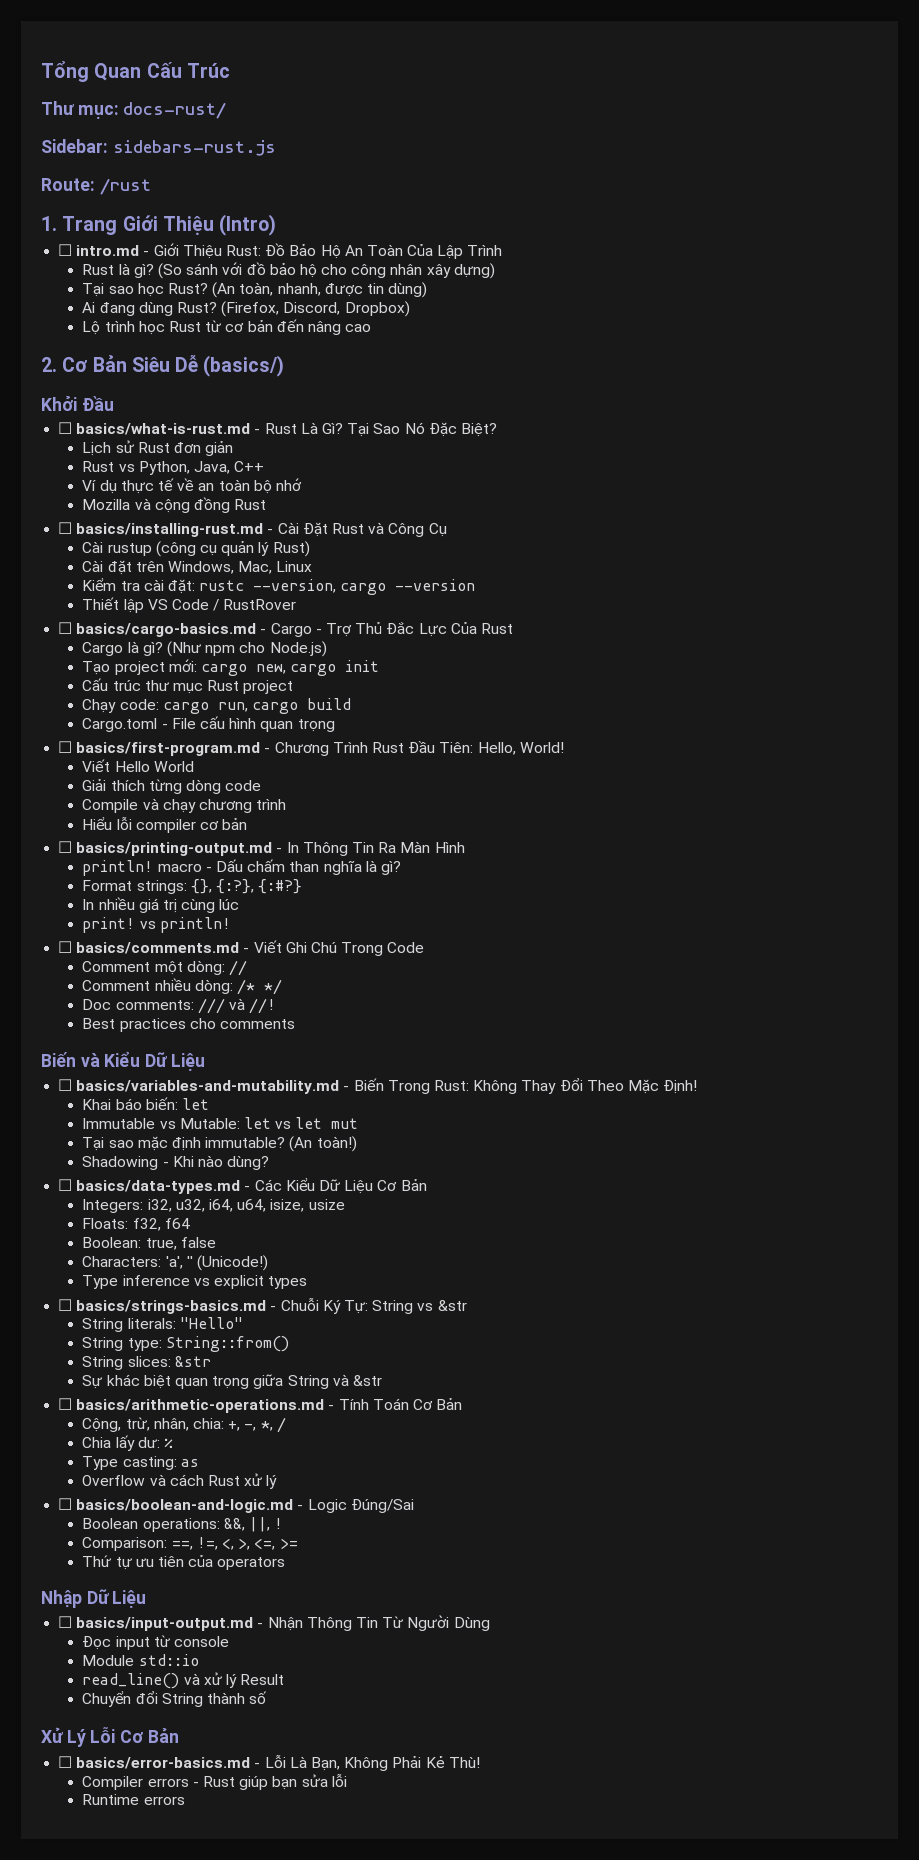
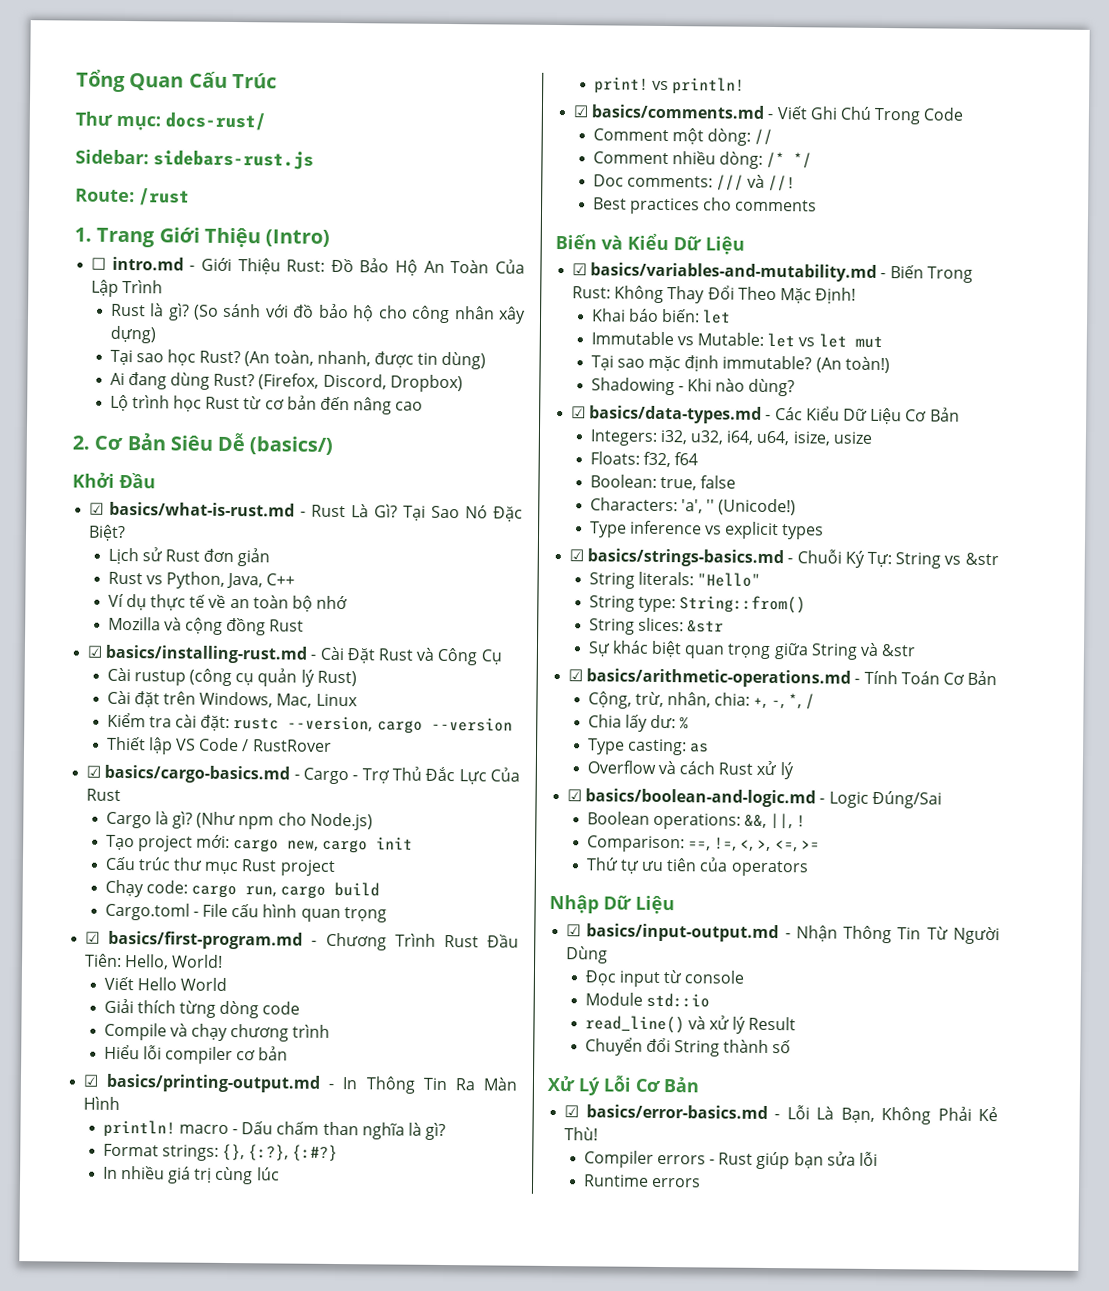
- ☐ basics/what-is-rust.md - Rust Là Gì?
+ ☑ basics/what-is-rust.md - Rust Là Gì?
- ☐ basics/installing-rust.md - Cài Đặt Rust và Công Cụ
+ ☑ basics/installing-rust.md - Cài Đặt Rust và Công Cụ
- ☐ basics/cargo-basics.md - Cargo - Trợ Thủ Đắc Lực Của Rust
+ ☑ basics/cargo-basics.md - Cargo - Trợ Thủ Đắc Lực Của Rust
- ☐ basics/first-program.md - Chương Trình Rust Đầu Tiên: Hello, World!
+ ☑ basics/first-program.md - Chương Trình Rust Đầu Tiên: Hello, World!
- ☐ basics/printing-output.md - In Thông Tin Ra Màn Hình
+ ☑ basics/printing-output.md - In Thông Tin Ra Màn Hình
- ☐ basics/comments.md - Viết Ghi Chú Trong Code
+ ☑ basics/comments.md - Viết Ghi Chú Trong Code
- ☐ basics/variables-and-mutability.md - Biến Trong Rust: Không Thay Đổi Theo Mặc Định!
+ ☑ basics/variables-and-mutability.md - Biến Trong Rust: Không Thay Đổi Theo Mặc Định!
- ☐ basics/data-types.md - Các Kiểu Dữ Liệu Cơ Bản
+ ☑ basics/data-types.md - Các Kiểu Dữ Liệu Cơ Bản
- ☐ basics/strings-basics.md - Chuỗi Ký Tự: String vs &str
+ ☑ basics/strings-basics.md - Chuỗi Ký Tự: String vs &str
- ☐ basics/arithmetic-operations.md - Tính Toán Cơ Bản
+ ☑ basics/arithmetic-operations.md - Tính Toán Cơ Bản
- ☐ basics/boolean-and-logic.md - Logic Đúng/Sai
+ ☑ basics/boolean-and-logic.md - Logic Đúng/Sai
- ☐ basics/input-output.md - Nhận Thông Tin Từ Người Dùng
+ ☑ basics/input-output.md - Nhận Thông Tin Từ Người Dùng
- ☐ basics/error-basics.md - Lỗi Là Bạn, Không Phải Kẻ Thù!
+ ☑ basics/error-basics.md - Lỗi Là Bạn, Không Phải Kẻ Thù!

